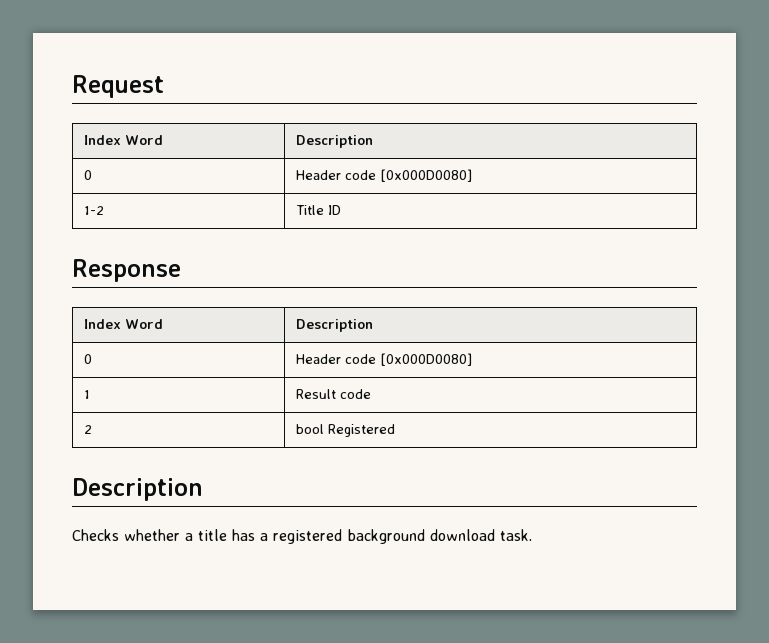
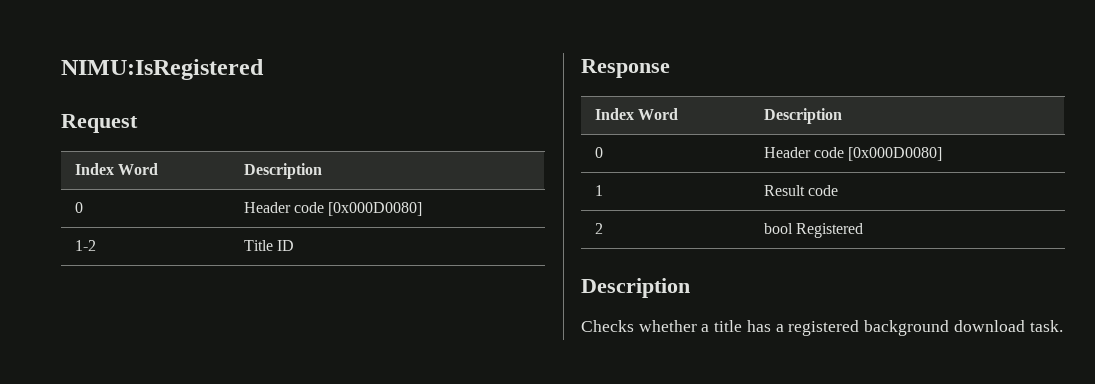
+ NIMU:IsRegistered

